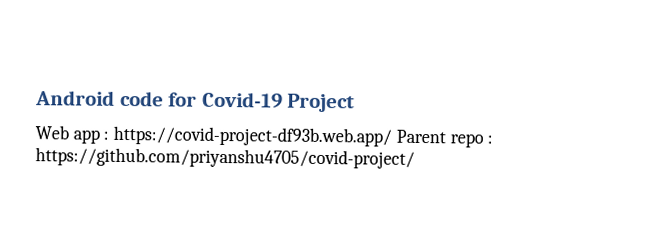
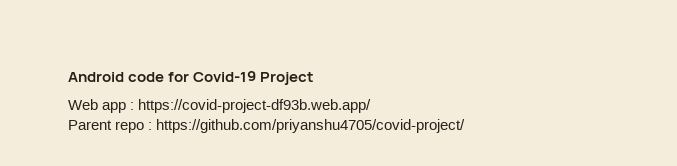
- Web app : https://covid-project-df93b.web.app/ Parent repo : https://github.com/priyanshu4705/covid-project/
+ Web app : https://covid-project-df93b.web.app/
+ Parent repo : https://github.com/priyanshu4705/covid-project/

